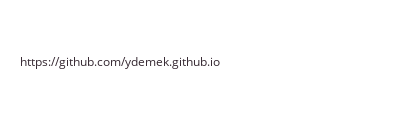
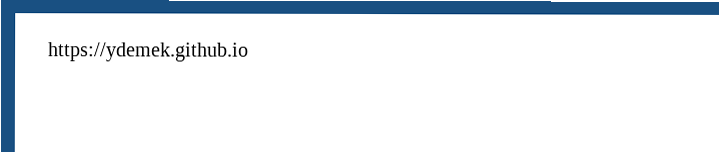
- https://github.com/ydemek.github.io
+ https://ydemek.github.io

